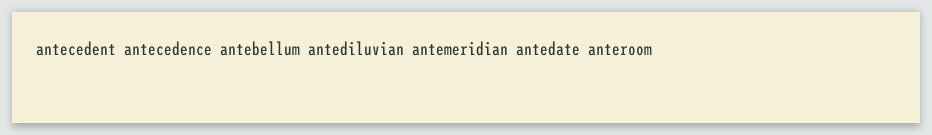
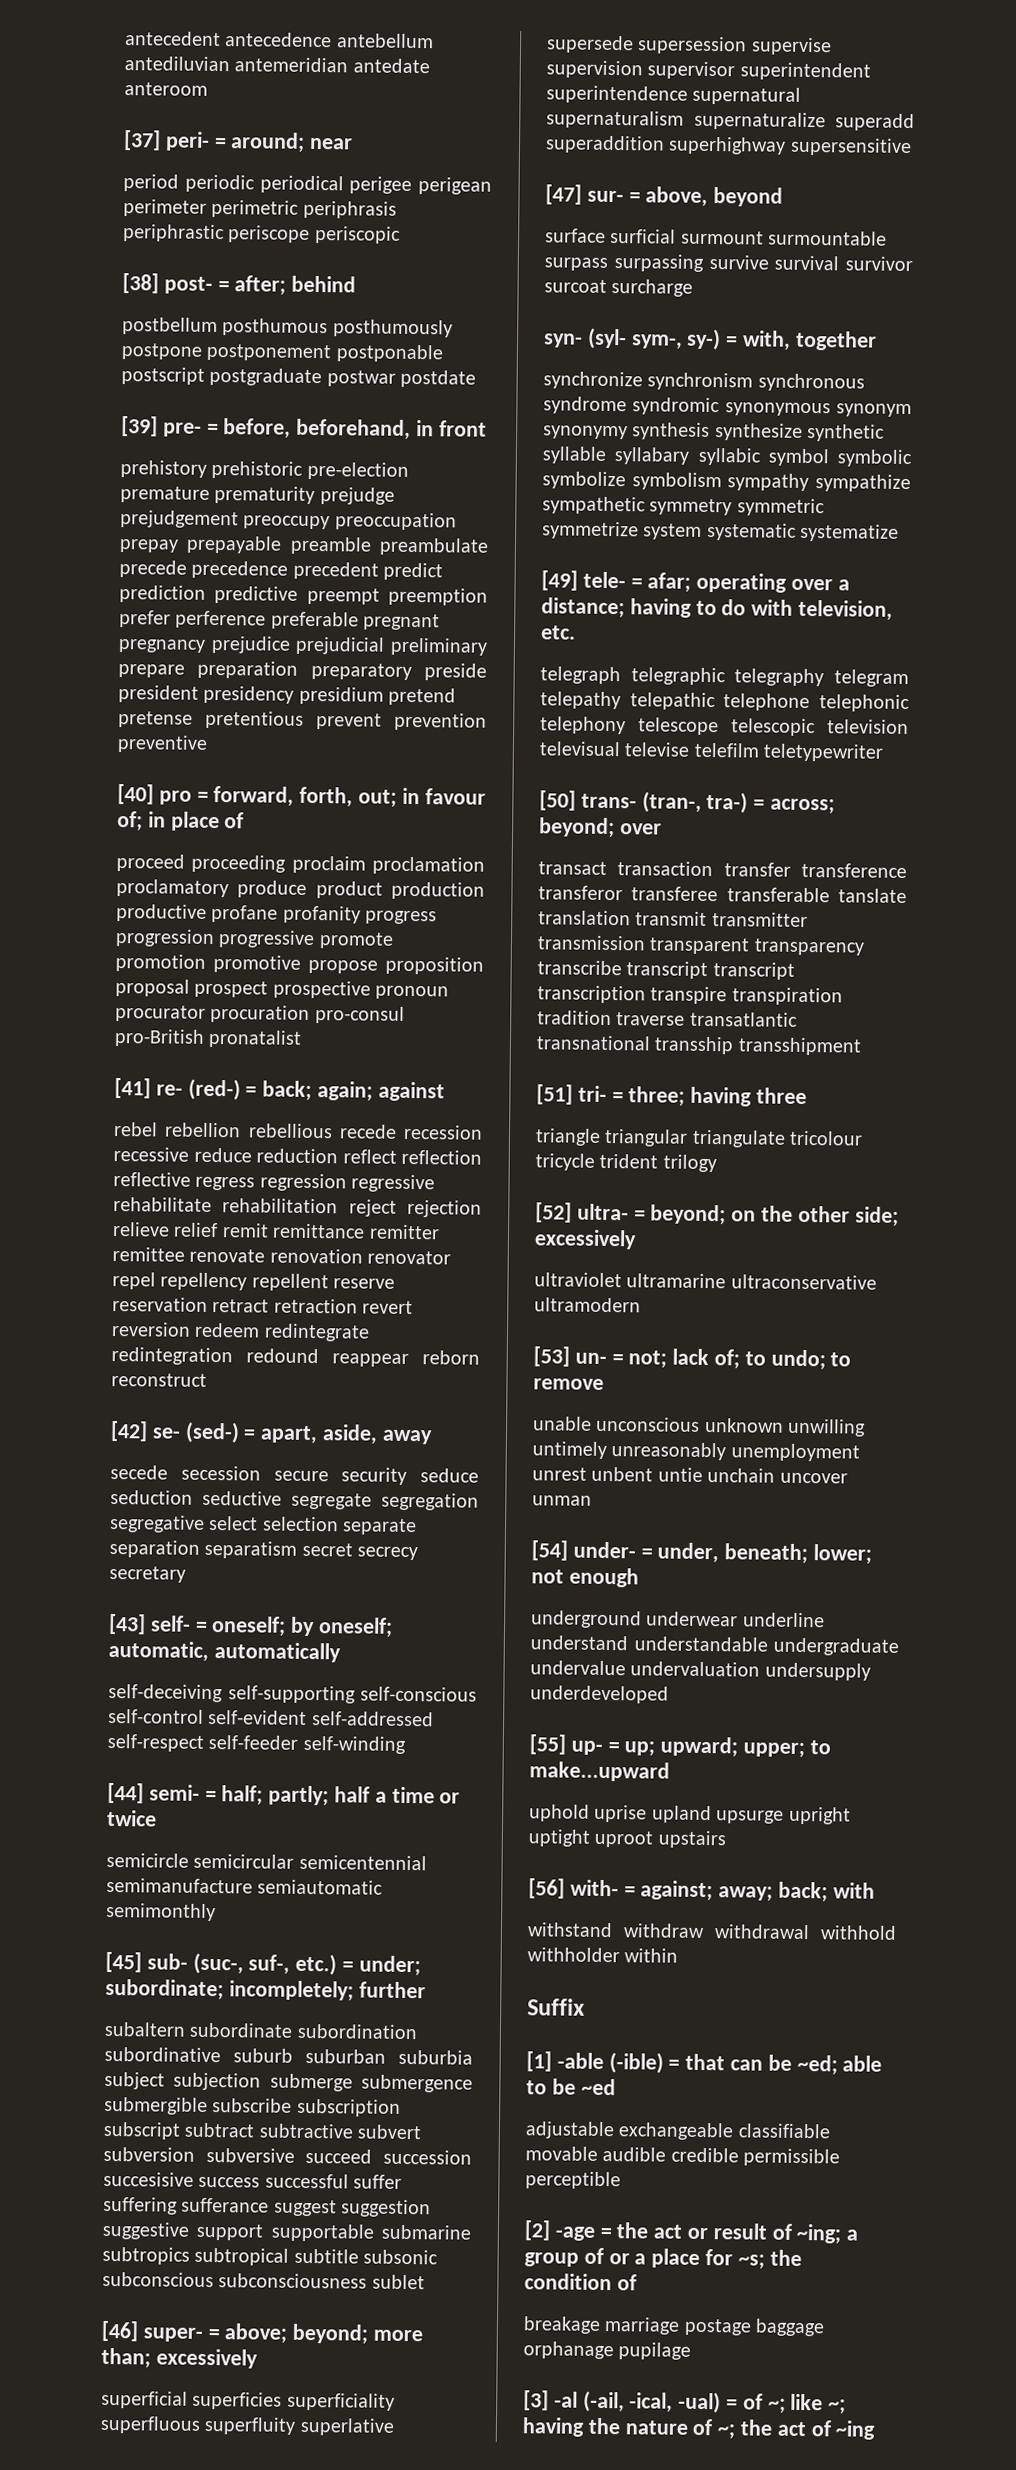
+ [37] peri- = around; near
+ period periodic periodical perigee perigean perimeter perimetric periphrasis periphrastic periscope periscopic
+ [38] post- = after; behind
+ postbellum posthumous posthumously postpone postponement postponable postscript postgraduate postwar postdate
+ [39] pre- = before, beforehand, in front
+ prehistory prehistoric pre-election premature prematurity prejudge prejudgement preoccupy preoccupation prepay prepayable preamble preambulate precede precedence precedent predict prediction predictive preempt preemption prefer perference preferable pregnant pregnancy prejudice prejudicial preliminary prepare preparation preparatory preside president presidency presidium pretend pretense pretentious prevent prevention preventive
+ [40] pro = forward, forth, out; in favour of; in place of
+ proceed proceeding proclaim proclamation proclamatory produce product production productive profane profanity progress progression progressive promote promotion promotive propose proposition proposal prospect prospective pronoun procurator procuration pro-consul pro-British pronatalist
+ [41] re- (red-) = back; again; against
+ rebel rebellion rebellious recede recession recessive reduce reduction reflect reflection reflective regress regression regressive rehabilitate rehabilitation reject rejection relieve relief remit remittance remitter remittee renovate renovation renovator repel repellency repellent reserve reservation retract retraction revert reversion redeem redintegrate redintegration redound reappear reborn reconstruct
+ [42] se- (sed-) = apart, aside, away
+ secede secession secure security seduce seduction seductive segregate segregation segregative select selection separate separation separatism secret secrecy secretary
+ [43] self- = oneself; by oneself; automatic, automatically
+ self-deceiving self-supporting self-conscious self-control self-evident self-addressed self-respect self-feeder self-winding
+ [44] semi- = half; partly; half a time or twice
+ semicircle semicircular semicentennial semimanufacture semiautomatic semimonthly
+ [45] sub- (suc-, suf-, etc.) = under; subordinate; incompletely; further
+ subaltern subordinate subordination subordinative suburb suburban suburbia subject subjection submerge submergence submergible subscribe subscription subscript subtract subtractive subvert subversion subversive succeed succession succesisive success successful suffer suffering sufferance suggest suggestion suggestive support supportable submarine subtropics subtropical subtitle subsonic subconscious subconsciousness sublet
+ [46] super- = above; beyond; more than; excessively
+ superficial superficies superficiality superfluous superfluity superlative supersede supersession supervise supervision supervisor superintendent superintendence supernatural supernaturalism supernaturalize superadd superaddition superhighway supersensitive
+ [47] sur- = above, beyond
+ surface surficial surmount surmountable surpass surpassing survive survival survivor surcoat surcharge
+ syn- (syl- sym-, sy-) = with, together
+ synchronize synchronism synchronous syndrome syndromic synonymous synonym synonymy synthesis synthesize synthetic syllable syllabary syllabic symbol symbolic symbolize symbolism sympathy sympathize sympathetic symmetry symmetric symmetrize system systematic systematize
+ [49] tele- = afar; operating over a distance; having to do with television, etc.
+ telegraph telegraphic telegraphy telegram telepathy telepathic telephone telephonic telephony telescope telescopic television televisual televise telefilm teletypewriter
+ [50] trans- (tran-, tra-) = across; beyond; over
+ transact transaction transfer transference transferor transferee transferable tanslate translation transmit transmitter transmission transparent transparency transcribe transcript transcript transcription transpire transpiration tradition traverse transatlantic transnational transship transshipment
+ [51] tri- = three; having three
+ triangle triangular triangulate tricolour tricycle trident trilogy
+ [52] ultra- = beyond; on the other side; excessively
+ ultraviolet ultramarine ultraconservative ultramodern
+ [53] un- = not; lack of; to undo; to remove
+ unable unconscious unknown unwilling untimely unreasonably unemployment unrest unbent untie unchain uncover unman
+ [54] under- = under, beneath; lower; not enough
+ underground underwear underline understand understandable undergraduate undervalue undervaluation undersupply underdeveloped
+ [55] up- = up; upward; upper; to make...upward
+ uphold uprise upland upsurge upright uptight uproot upstairs
+ [56] with- = against; away; back; with
+ withstand withdraw withdrawal withhold withholder within
+ Suffix
+ [1] -able (-ible) = that can be ~ed; able to be ~ed
+ adjustable exchangeable classifiable movable audible credible permissible perceptible
+ [2] -age = the act or result of ~ing; a group of or a place for ~s; the condition of
+ breakage marriage postage baggage orphanage pupilage
+ [3] -al (-ail, -ical, -ual) = of ~; like ~; having the nature of ~; the act of ~ing

